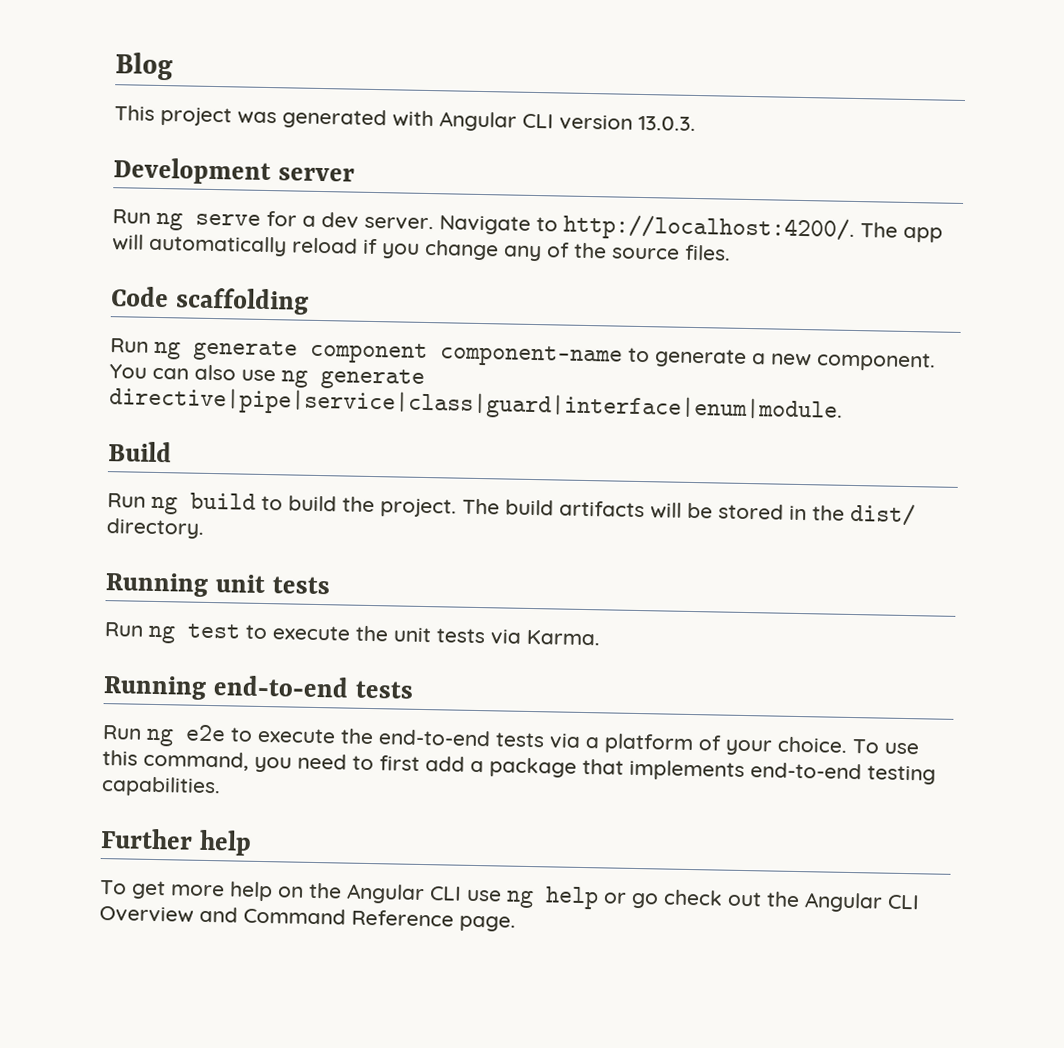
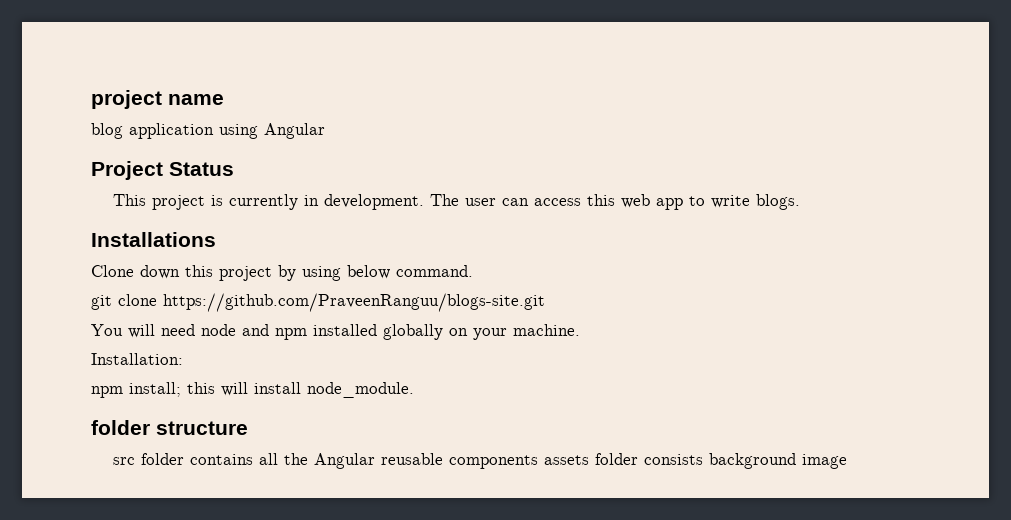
- Blog
- This project was generated with Angular CLI version 13.0.3.
- Development server
- Run ng serve for a dev server. Navigate to http://localhost:4200/. The app will automatically reload if you change any of the source files.
- Code scaffolding
- Run ng generate component component-name to generate a new component. You can also use ng generate directive|pipe|service|class|guard|interface|enum|module.
- Build
- Run ng build to build the project. The build artifacts will be stored in the dist/ directory.
- Running unit tests
- Run ng test to execute the unit tests via Karma.
- Running end-to-end tests
- Run ng e2e to execute the end-to-end tests via a platform of your choice. To use this command, you need to first add a package that implements end-to-end testing capabilities.
- Further help
- To get more help on the Angular CLI use ng help or go check out the Angular CLI Overview and Command Reference page.
+ project name
+ blog application using Angular
+ Project Status
+ This project is currently in development. The user can access this web app to write blogs.
+ Installations
+ Clone down this project by using below command.
+ git clone https://github.com/PraveenRanguu/blogs-site.git
+ You will need node and npm installed globally on your machine.
+ Installation:
+ npm install; this will install node_module.
+ folder structure
+ src folder contains all the Angular reusable components assets folder consists background image

